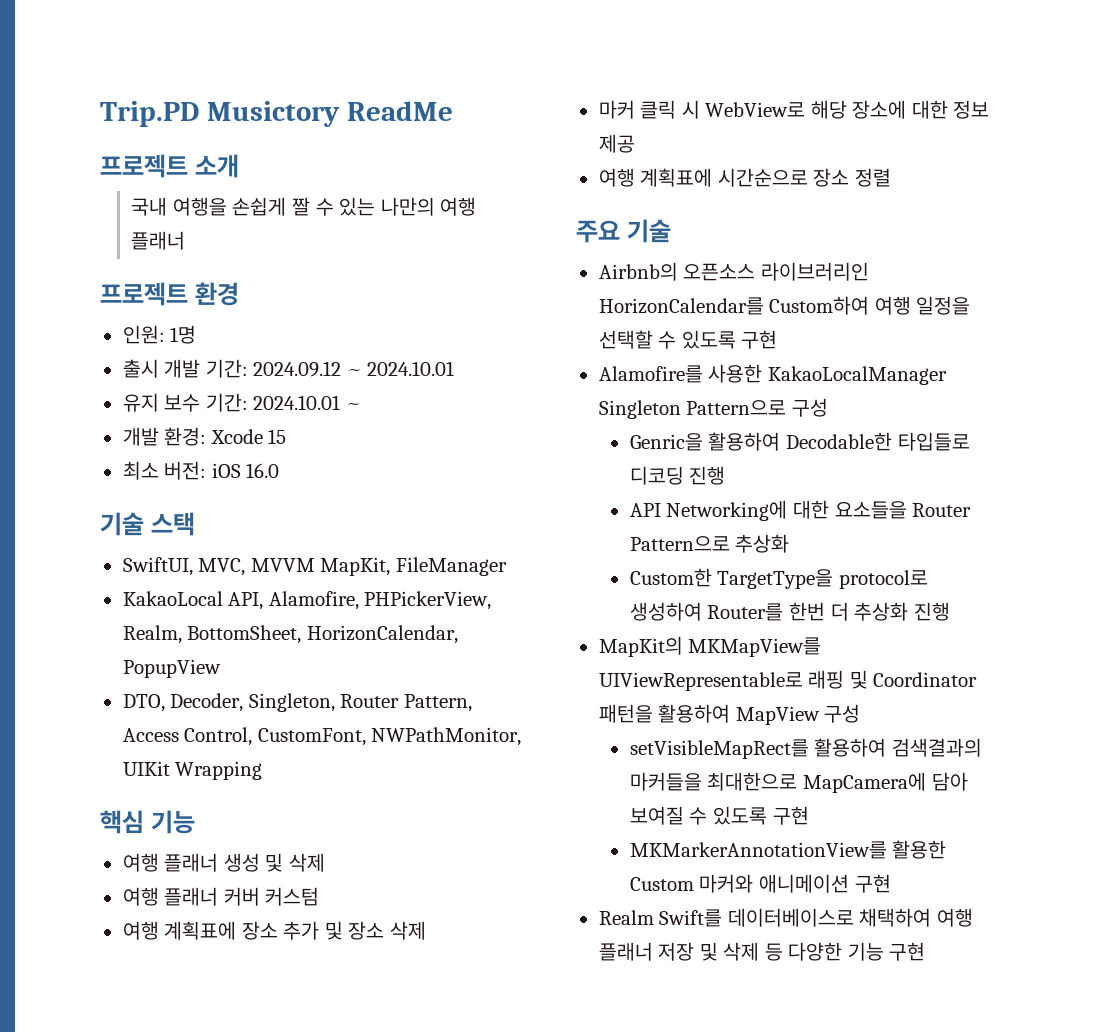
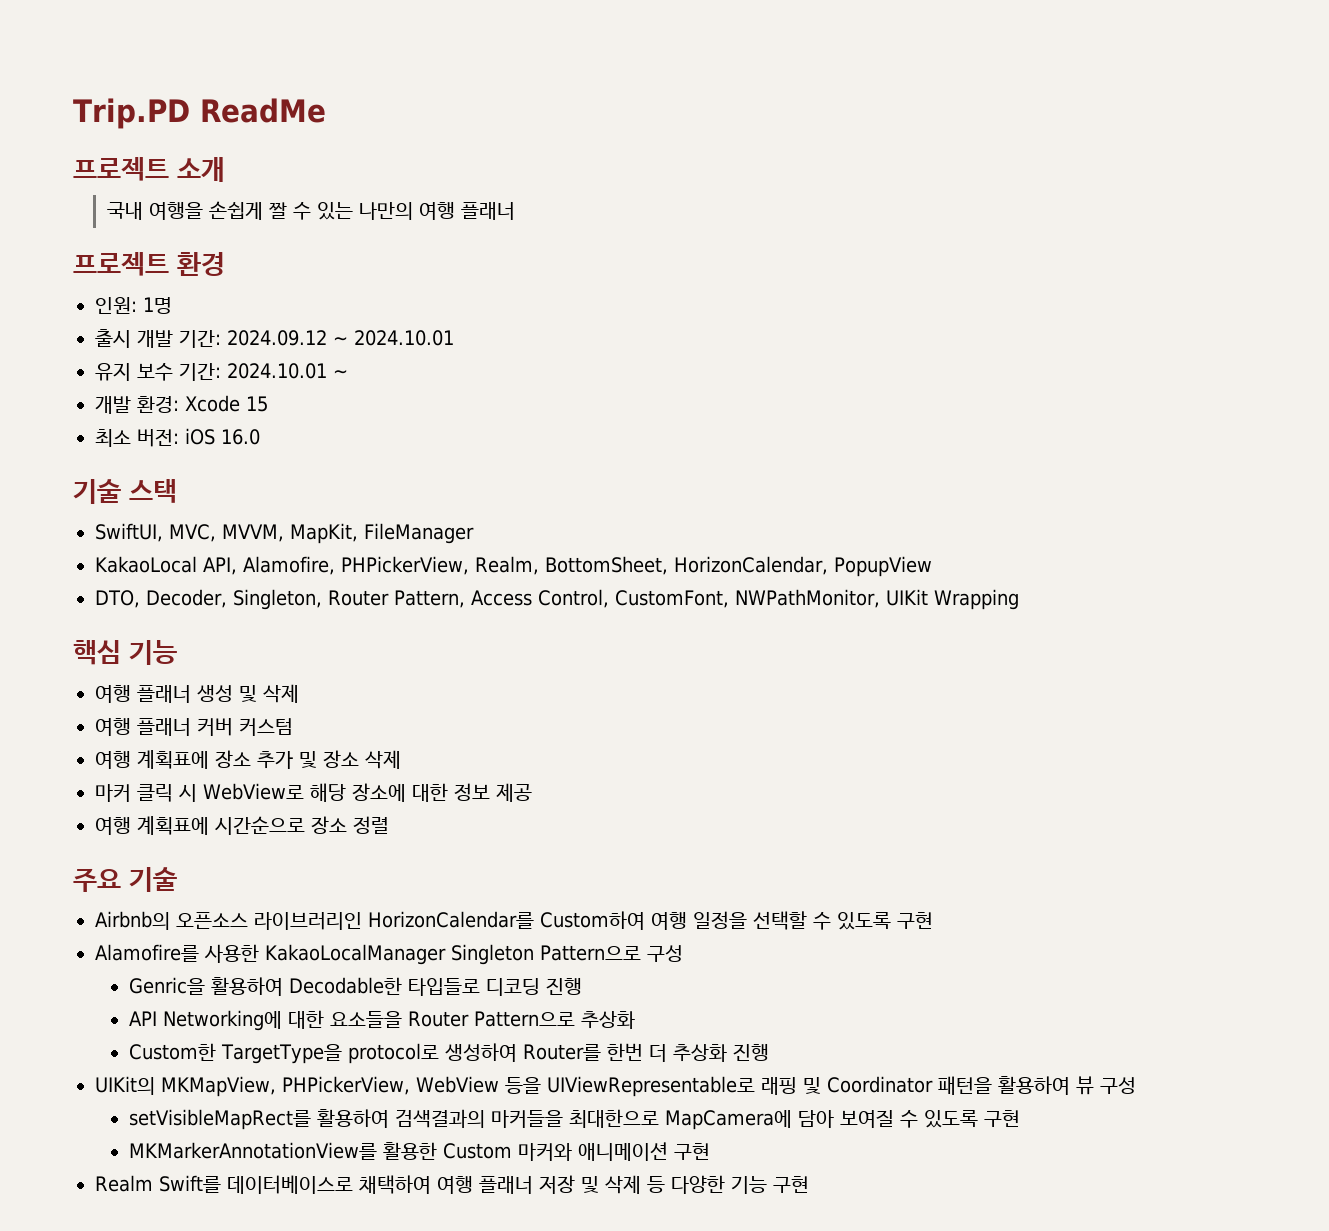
- Trip.PD Musictory ReadMe
+ Trip.PD ReadMe
- SwiftUI, MVC, MVVM MapKit, FileManager
+ SwiftUI, MVC, MVVM, MapKit, FileManager
- MapKit의 MKMapView를 UIViewRepresentable로 래핑 및 Coordinator 패턴을 활용하여 MapView 구성
+ UIKit의 MKMapView, PHPickerView, WebView 등을 UIViewRepresentable로 래핑 및 Coordinator 패턴을 활용하여 뷰 구성

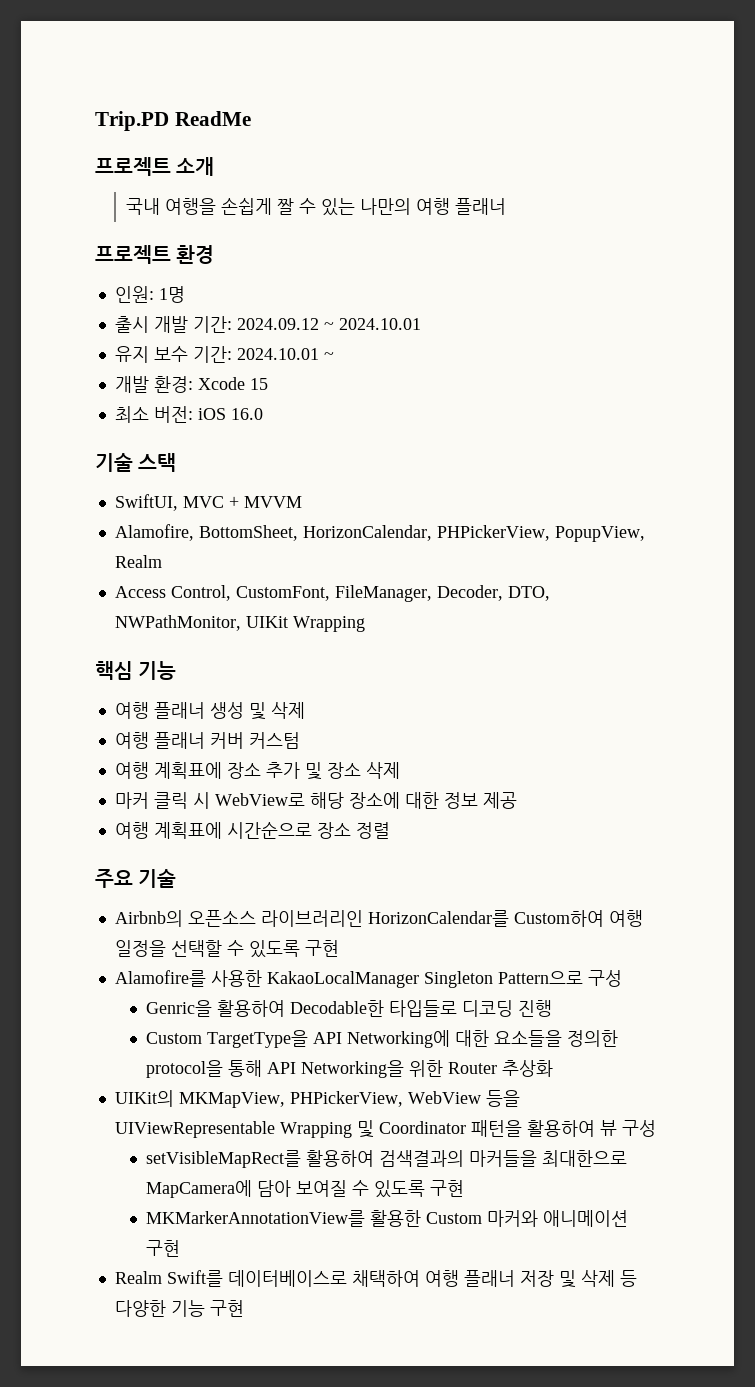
- SwiftUI, MVC, MVVM, MapKit, FileManager
- KakaoLocal API, Alamofire, PHPickerView, Realm, BottomSheet, HorizonCalendar, PopupView
- DTO, Decoder, Singleton, Router Pattern, Access Control, CustomFont, NWPathMonitor, UIKit Wrapping
+ SwiftUI, MVC + MVVM
+ Alamofire, BottomSheet, HorizonCalendar, PHPickerView, PopupView, Realm
+ Access Control, CustomFont, FileManager, Decoder, DTO, NWPathMonitor, UIKit Wrapping
- API Networking에 대한 요소들을 Router Pattern으로 추상화
- Custom한 TargetType을 protocol로 생성하여 Router를 한번 더 추상화 진행
+ Custom TargetType을 API Networking에 대한 요소들을 정의한 protocol을 통해 API Networking을 위한 Router 추상화
- UIKit의 MKMapView, PHPickerView, WebView 등을 UIViewRepresentable로 래핑 및 Coordinator 패턴을 활용하여 뷰 구성
+ UIKit의 MKMapView, PHPickerView, WebView 등을 UIViewRepresentable Wrapping 및 Coordinator 패턴을 활용하여 뷰 구성

